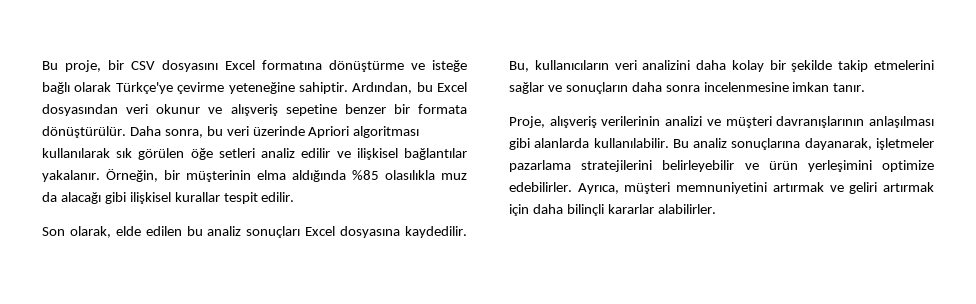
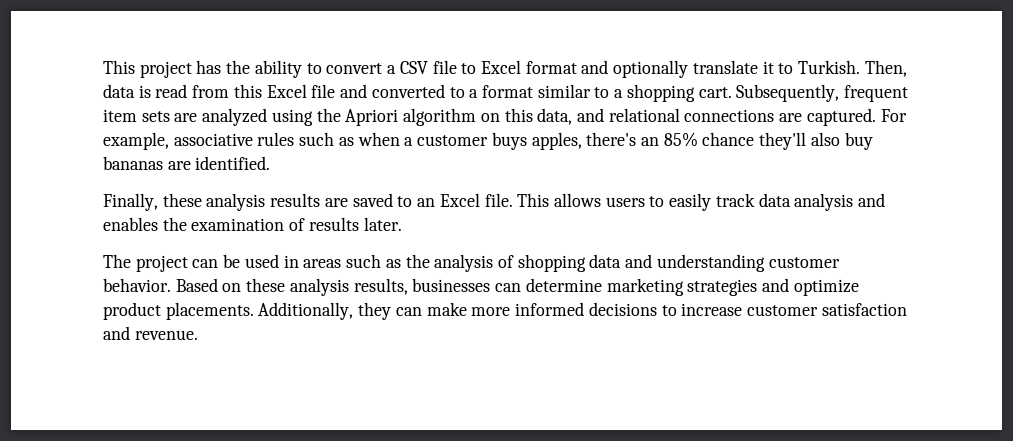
- Bu proje, bir CSV dosyasını Excel formatına dönüştürme ve isteğe bağlı olarak Türkçe'ye çevirme yeteneğine sahiptir. Ardından, bu Excel dosyasından veri okunur ve alışveriş sepetine benzer bir formata dönüştürülür. Daha sonra, bu veri üzerinde Apriori algoritması kullanılarak sık görülen öğe setleri analiz edilir ve ilişkisel bağlantılar yakalanır. Örneğin, bir müşterinin elma aldığında %85 olasılıkla muz da alacağı gibi ilişkisel kurallar tespit edilir.
- Son olarak, elde edilen bu analiz sonuçları Excel dosyasına kaydedilir. Bu, kullanıcıların veri analizini daha kolay bir şekilde takip etmelerini sağlar ve sonuçların daha sonra incelenmesine imkan tanır.
- Proje, alışveriş verilerinin analizi ve müşteri davranışlarının anlaşılması gibi alanlarda kullanılabilir. Bu analiz sonuçlarına dayanarak, işletmeler pazarlama stratejilerini belirleyebilir ve ürün yerleşimini optimize edebilirler. Ayrıca, müşteri memnuniyetini artırmak ve geliri artırmak için daha bilinçli kararlar alabilirler.
+ This project has the ability to convert a CSV file to Excel format and optionally translate it to Turkish. Then, data is read from this Excel file and converted to a format similar to a shopping cart. Subsequently, frequent item sets are analyzed using the Apriori algorithm on this data, and relational connections are captured. For example, associative rules such as when a customer buys apples, there's an 85% chance they'll also buy bananas are identified.
+ Finally, these analysis results are saved to an Excel file. This allows users to easily track data analysis and enables the examination of results later.
+ The project can be used in areas such as the analysis of shopping data and understanding customer behavior. Based on these analysis results, businesses can determine marketing strategies and optimize product placements. Additionally, they can make more informed decisions to increase customer satisfaction and revenue.

